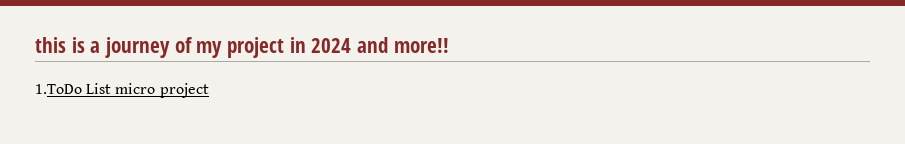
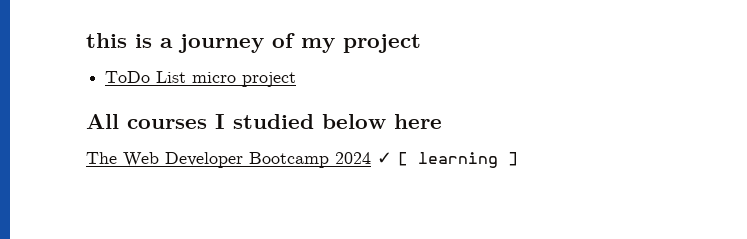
- this is a journey of my project in 2024 and more!!
- 1.ToDo List micro project
+ this is a journey of my project
+ ToDo List micro project
+ All courses I studied below here
+ The Web Developer Bootcamp 2024 ✓ [ learning ]

